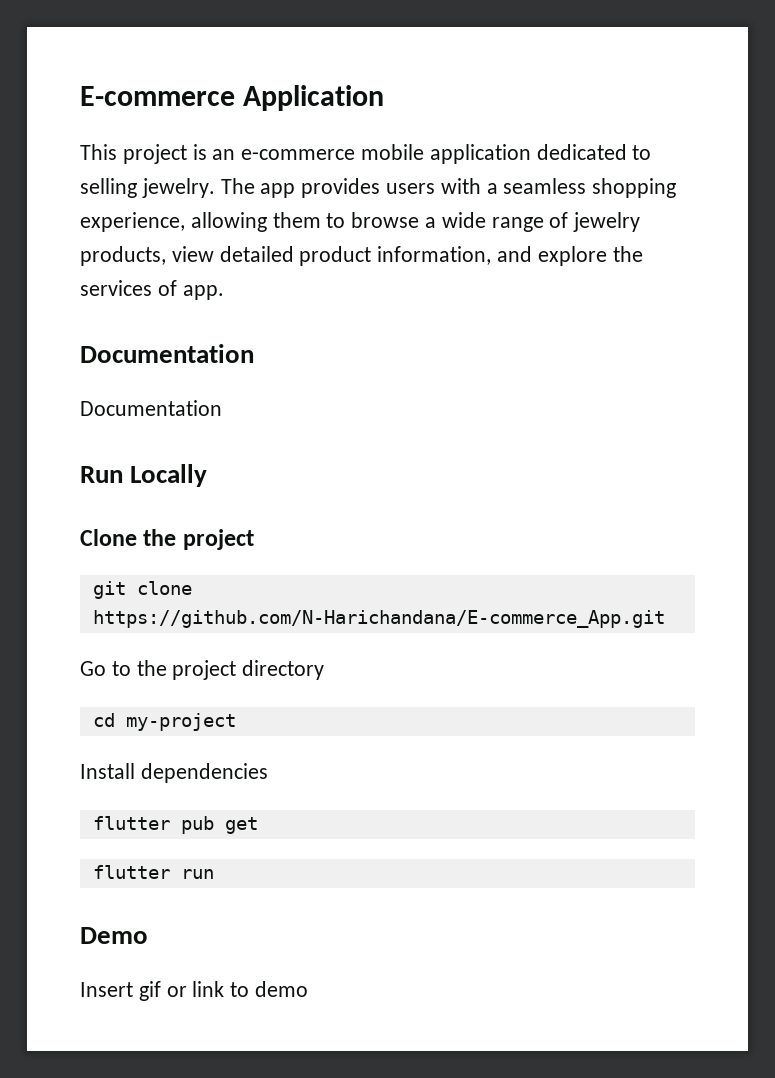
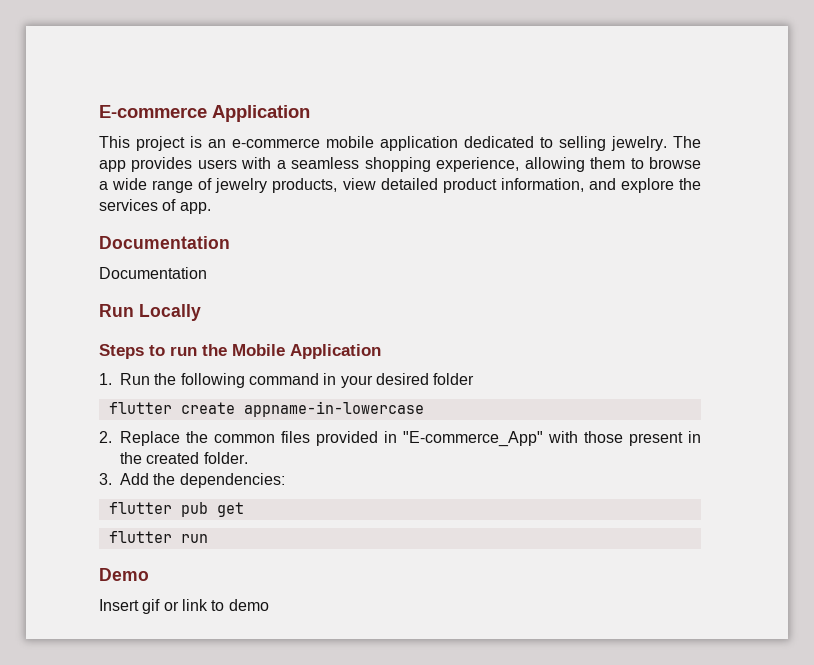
- Clone the project
- git clone https://github.com/N-Harichandana/E-commerce_App.git
- Go to the project directory
- cd my-project
- Install dependencies
+ Steps to run the Mobile Application
+ 1. Run the following command in your desired folder
+ flutter create appname-in-lowercase
+ 2. Replace the common files provided in "E-commerce_App" with those present in the created folder.
+ 3. Add the dependencies:

